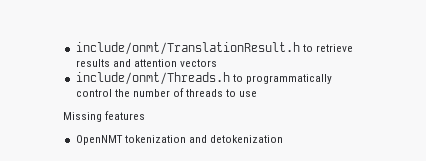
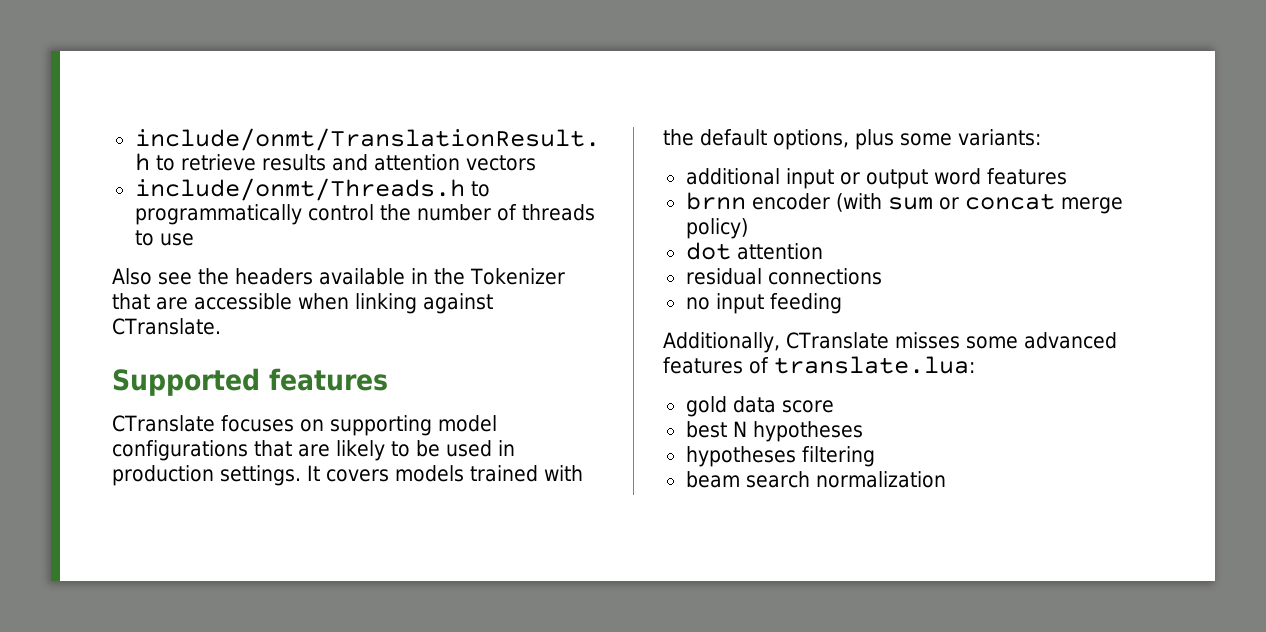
- Missing features
- OpenNMT tokenization and detokenization
+ Also see the headers available in the Tokenizer that are accessible when linking against CTranslate.
+ Supported features
+ CTranslate focuses on supporting model configurations that are likely to be used in production settings. It covers models trained with the default options, plus some variants:
+ additional input or output word features
+ brnn encoder (with sum or concat merge policy)
+ dot attention
+ residual connections
+ no input feeding
+ Additionally, CTranslate misses some advanced features of translate.lua:
+ gold data score
+ best N hypotheses
+ hypotheses filtering
+ beam search normalization

